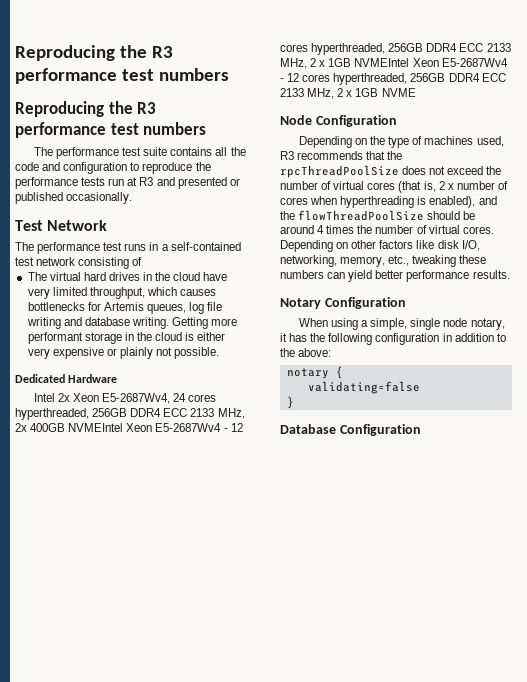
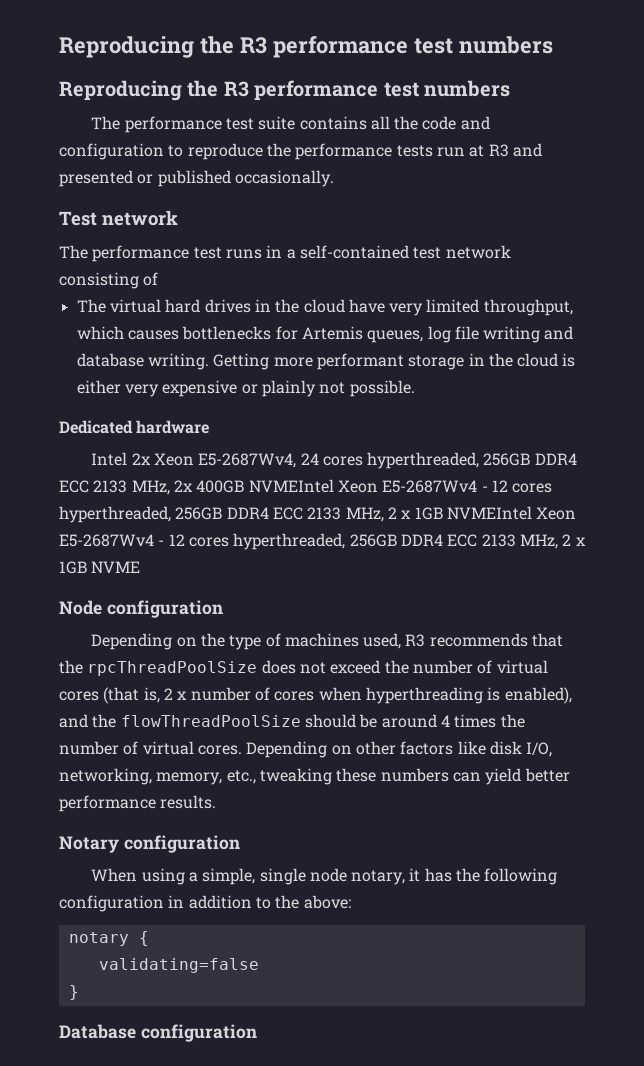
- Test Network
+ Test network
- Dedicated Hardware
+ Dedicated hardware
- Node Configuration
+ Node configuration
- Notary Configuration
+ Notary configuration
- Database Configuration
+ Database configuration

